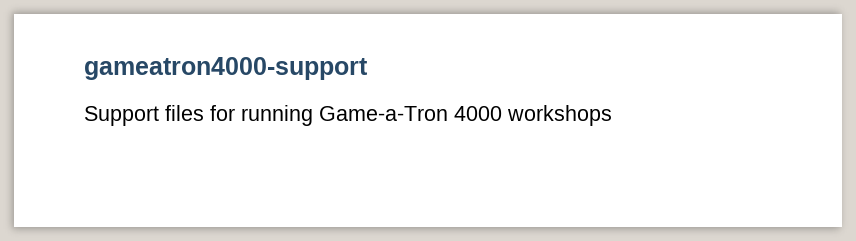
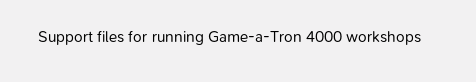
- gameatron4000-support

